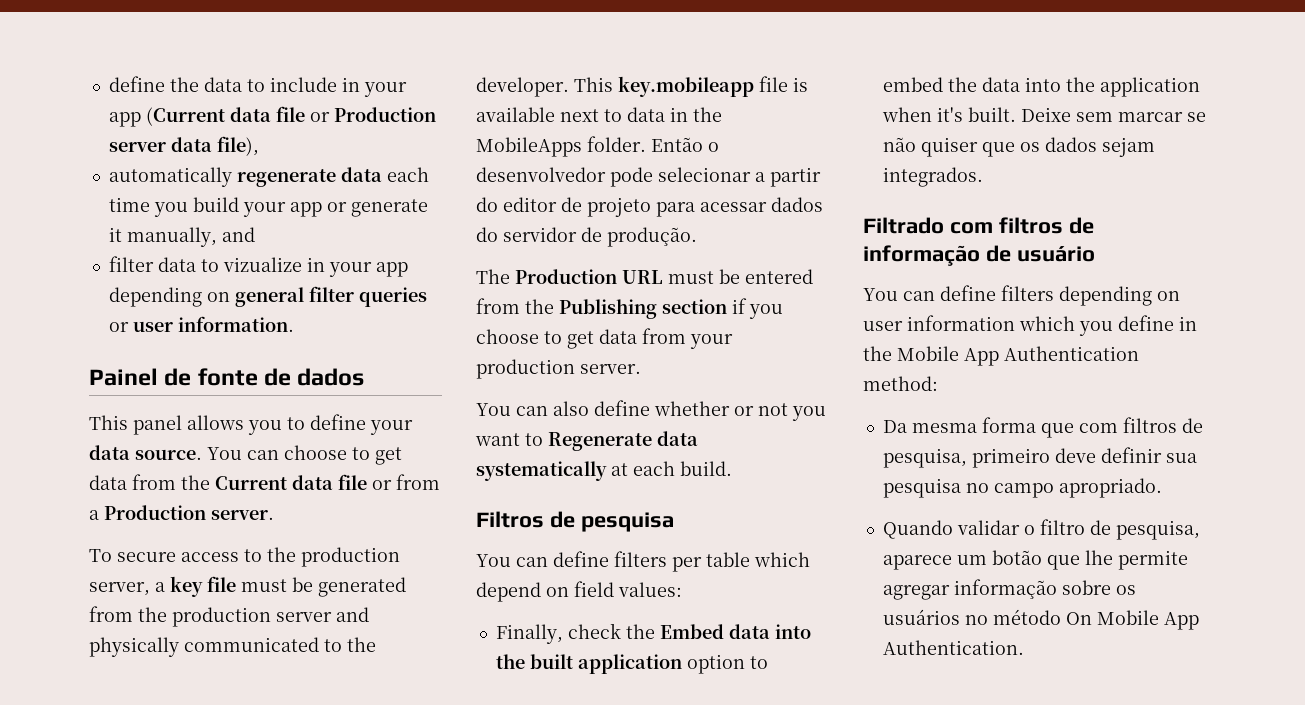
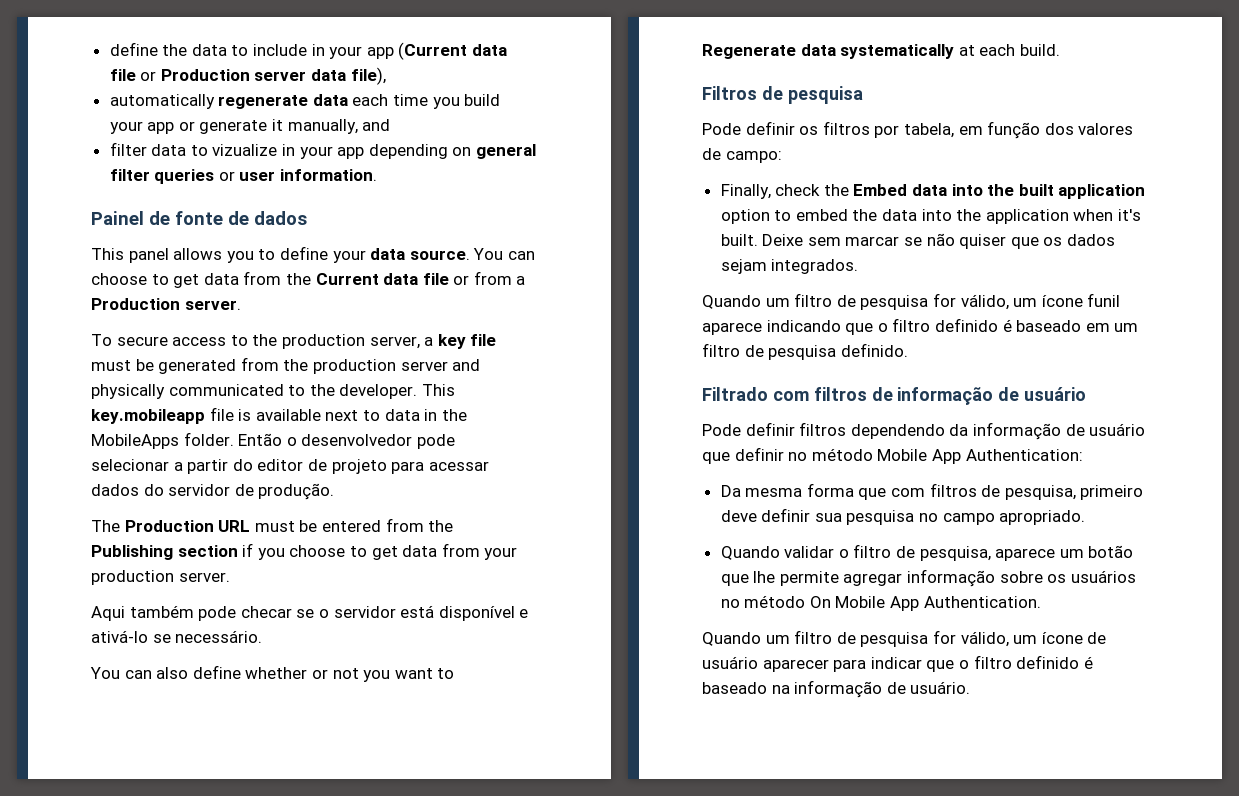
+ Aqui também pode checar se o servidor está disponível e ativá-lo se necessário.
- You can define filters per table which depend on field values:
+ Pode definir os filtros por tabela, em função dos valores de campo:
+ Quando um filtro de pesquisa for válido, um ícone funil aparece indicando que o filtro definido é baseado em um filtro de pesquisa definido.
- You can define filters depending on user information which you define in the Mobile App Authentication method:
+ Pode definir filtros dependendo da informação de usuário que definir no método Mobile App Authentication:
+ Quando um filtro de pesquisa for válido, um ícone de usuário aparecer para indicar que o filtro definido é baseado na informação de usuário.

